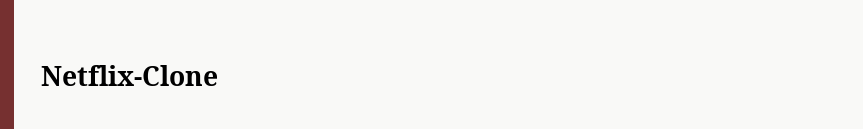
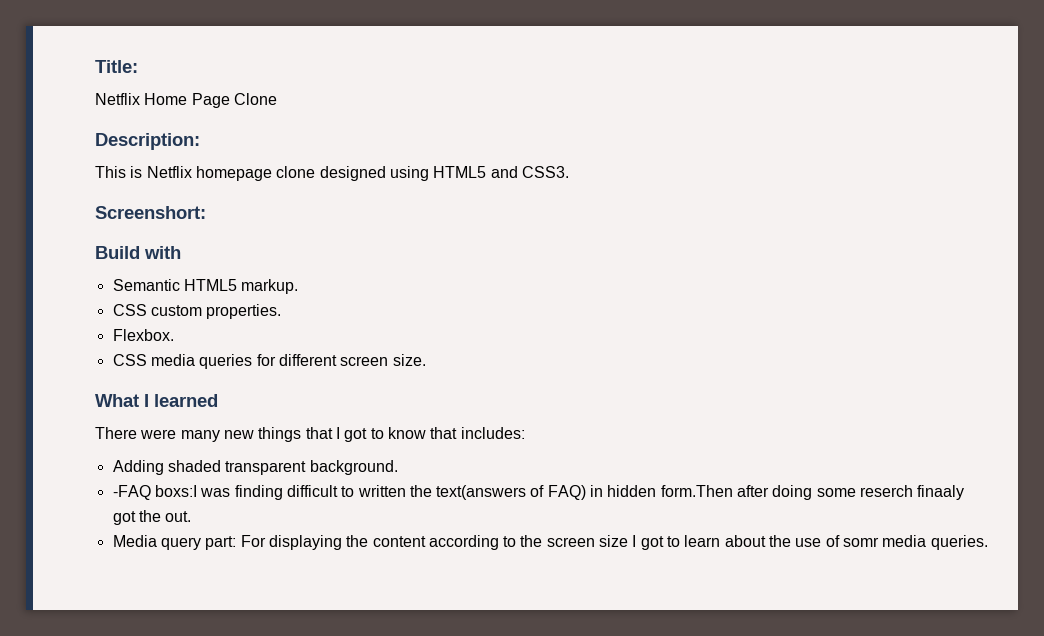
- Netflix-Clone
+ Title:
+ Netflix Home Page Clone
+ Description:
+ This is Netflix homepage clone designed using HTML5 and CSS3.
+ Screenshort:
+ Build with
+ Semantic HTML5 markup.
+ CSS custom properties.
+ Flexbox.
+ CSS media queries for different screen size.
+ What I learned
+ There were many new things that I got to know that includes:
+ Adding shaded transparent background.
+ -FAQ boxs:I was finding difficult to written the text(answers of FAQ) in hidden form.Then after doing some reserch finaaly got the out.
+ Media query part: For displaying the content according to the screen size I got to learn about the use of somr media queries.

